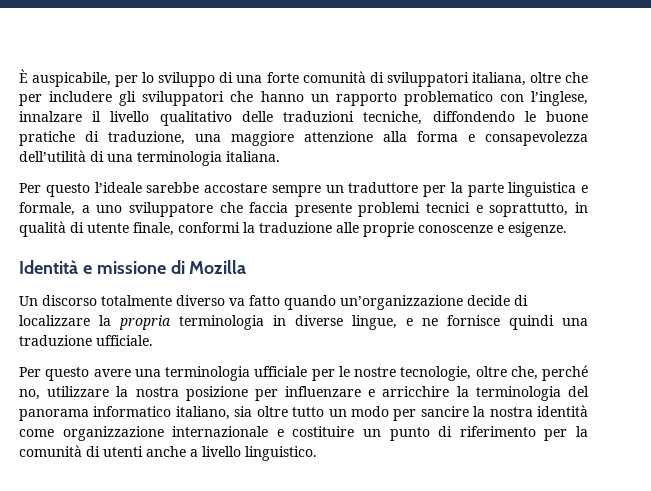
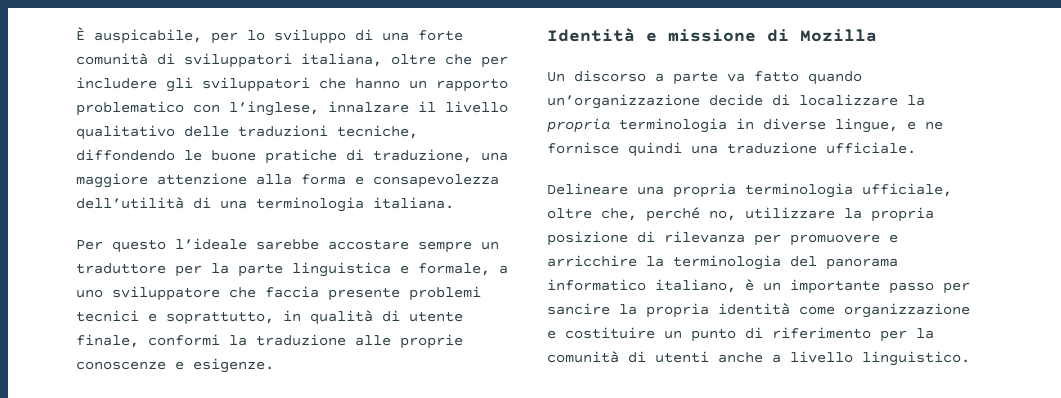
- Un discorso totalmente diverso va fatto quando un’organizzazione decide di localizzare la propria terminologia in diverse lingue, e ne fornisce quindi una traduzione ufficiale.
+ Un discorso a parte va fatto quando un’organizzazione decide di localizzare la propria terminologia in diverse lingue, e ne fornisce quindi una traduzione ufficiale.
- Per questo avere una terminologia ufficiale per le nostre tecnologie, oltre che, perché no, utilizzare la nostra posizione per influenzare e arricchire la terminologia del panorama informatico italiano, sia oltre tutto un modo per sancire la nostra identità come organizzazione internazionale e costituire un punto di riferimento per la comunità di utenti anche a livello linguistico.
+ Delineare una propria terminologia ufficiale, oltre che, perché no, utilizzare la propria posizione di rilevanza per promuovere e arricchire la terminologia del panorama informatico italiano, è un importante passo per sancire la propria identità come organizzazione e costituire un punto di riferimento per la comunità di utenti anche a livello linguistico.

